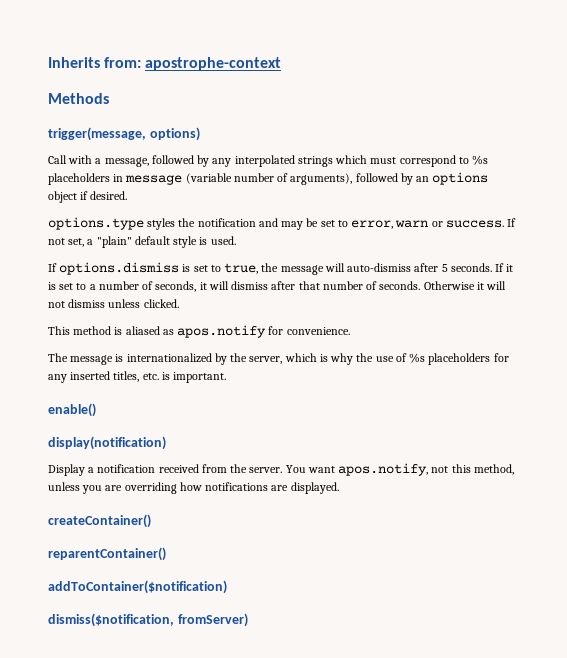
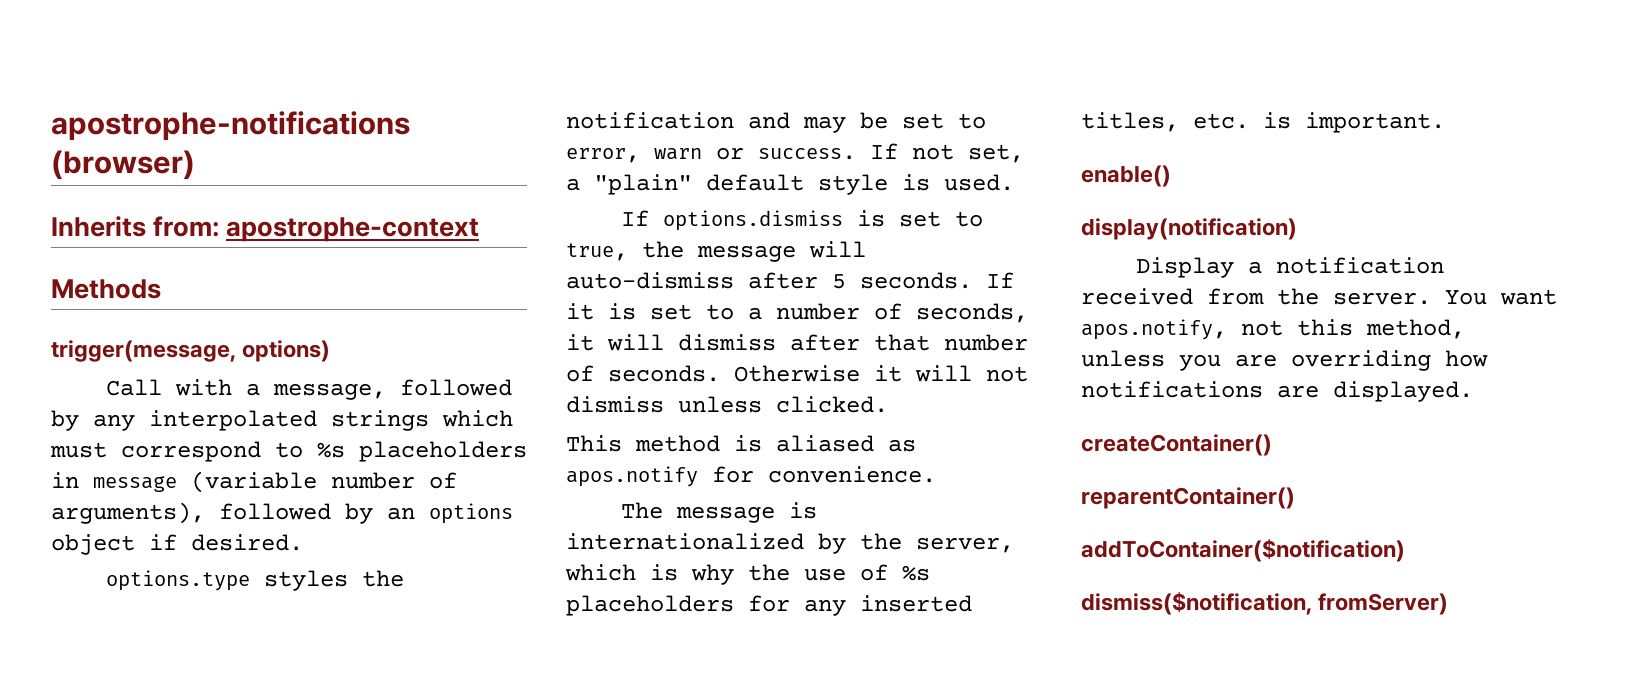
+ apostrophe-notifications (browser)

